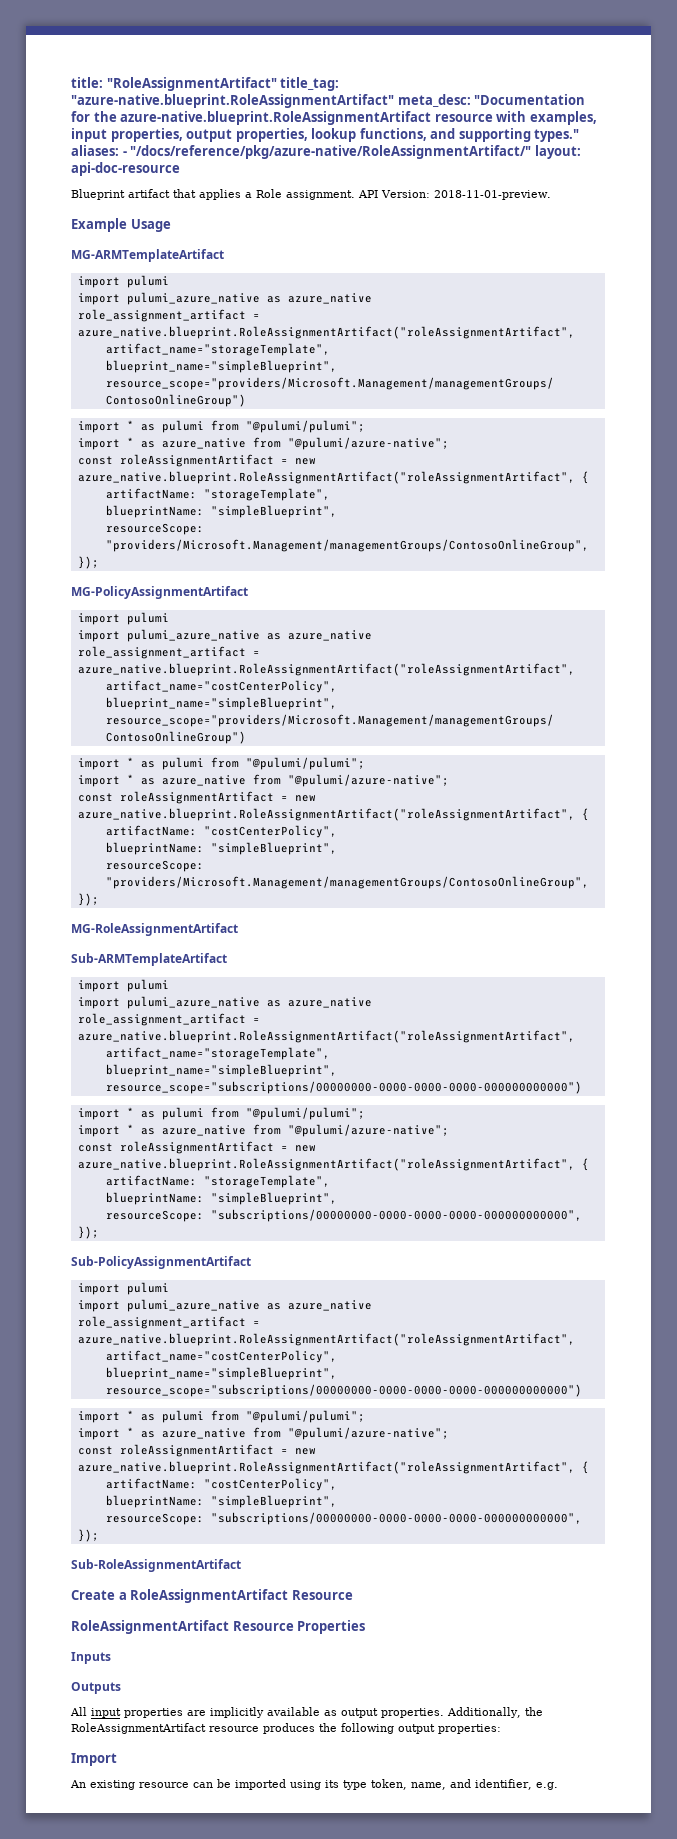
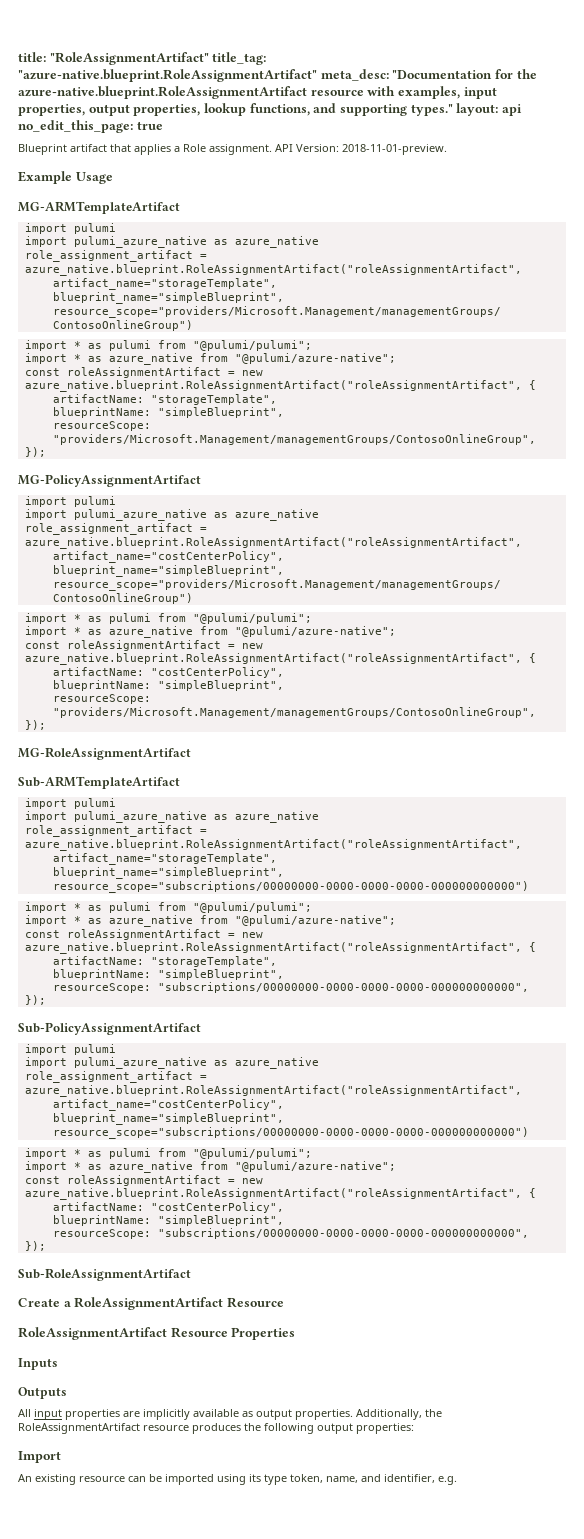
- title: "RoleAssignmentArtifact" title_tag: "azure-native.blueprint.RoleAssignmentArtifact" meta_desc: "Documentation for the azure-native.blueprint.RoleAssignmentArtifact resource with examples, input properties, output properties, lookup functions, and supporting types." aliases: - "/docs/reference/pkg/azure-native/RoleAssignmentArtifact/" layout: api-doc-resource
+ title: "RoleAssignmentArtifact" title_tag: "azure-native.blueprint.RoleAssignmentArtifact" meta_desc: "Documentation for the azure-native.blueprint.RoleAssignmentArtifact resource with examples, input properties, output properties, lookup functions, and supporting types." layout: api no_edit_this_page: true

